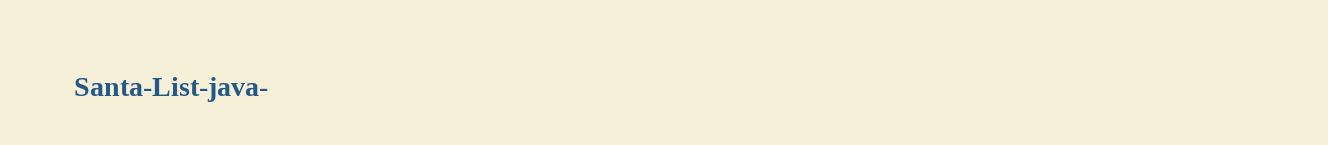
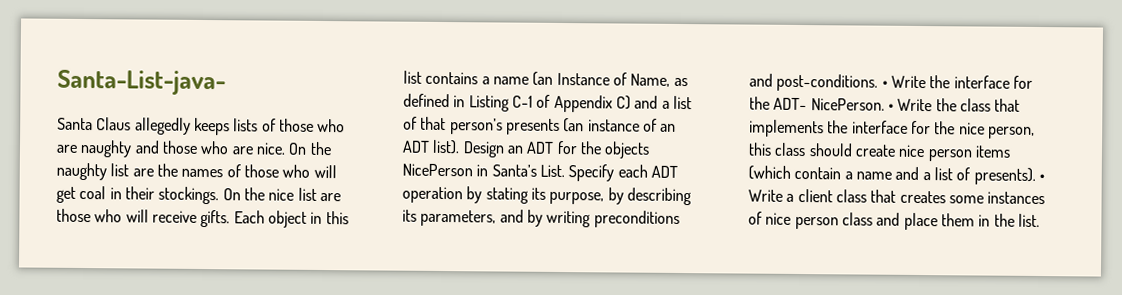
+ Santa Claus allegedly keeps lists of those who are naughty and those who are nice. On the naughty list are the names of those who will get coal in their stockings. On the nice list are those who will receive gifts. Each object in this list contains a name (an Instance of Name, as defined in Listing C-1 of Appendix C) and a list of that person’s presents (an instance of an ADT list). Design an ADT for the objects NicePerson in Santa’s List. Specify each ADT operation by stating its purpose, by describing its parameters, and by writing preconditions and post-conditions. • Write the interface for the ADT- NicePerson. • Write the class that implements the interface for the nice person, this class should create nice person items (which contain a name and a list of presents). • Write a client class that creates some instances of nice person class and place them in the list.

